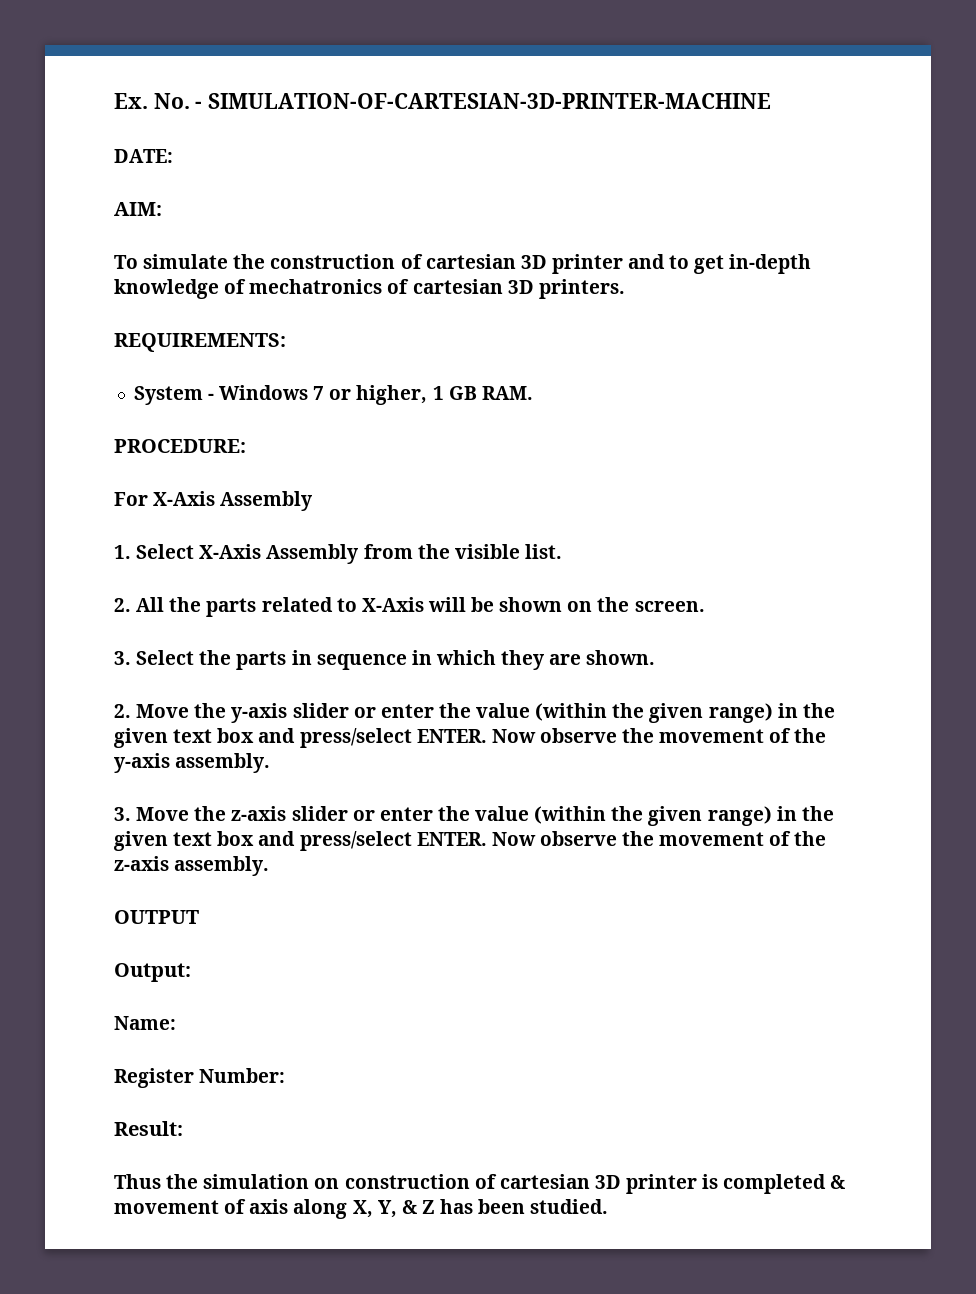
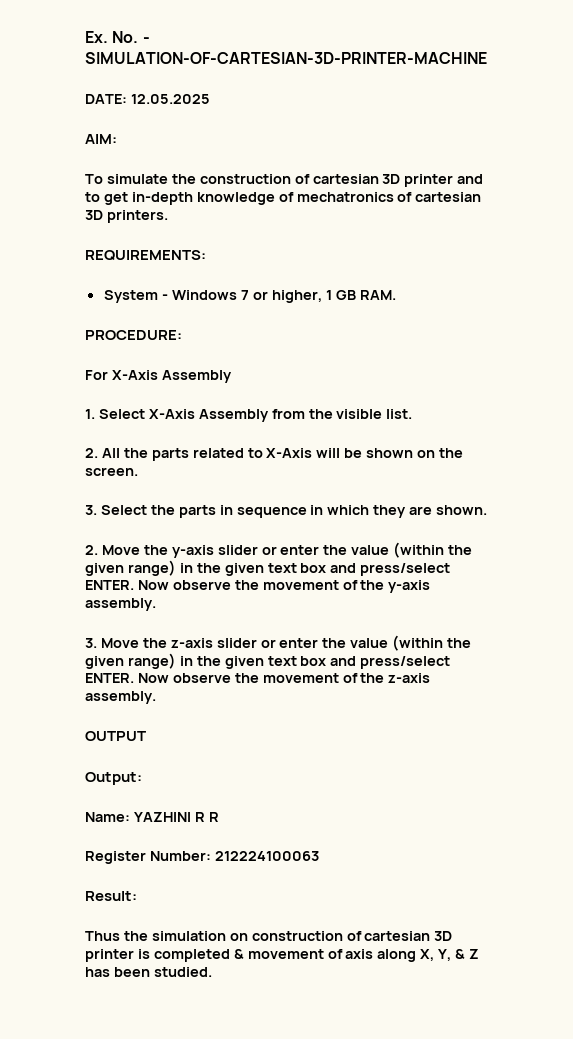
- DATE:
+ DATE: 12.05.2025
- Name:
+ Name: YAZHINI R R
- Register Number:
+ Register Number: 212224100063

